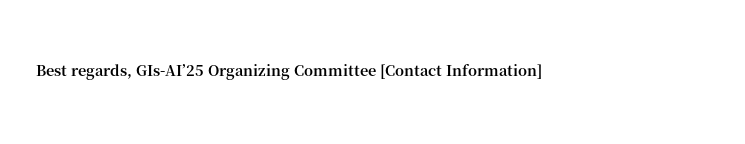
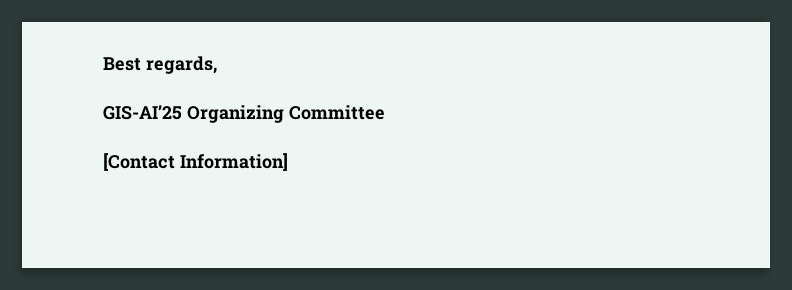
- Best regards, GIs-AI’25 Organizing Committee [Contact Information]
+ Best regards,
+ GIS-AI’25 Organizing Committee
+ [Contact Information]

